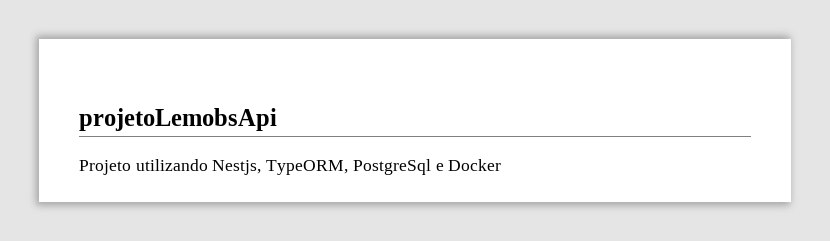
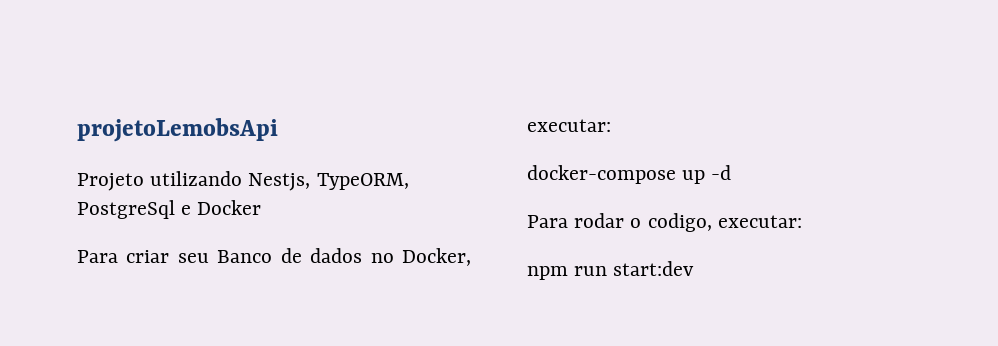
+ Para criar seu Banco de dados no Docker, executar:
+ docker-compose up -d
+ Para rodar o codigo, executar:
+ npm run start:dev

